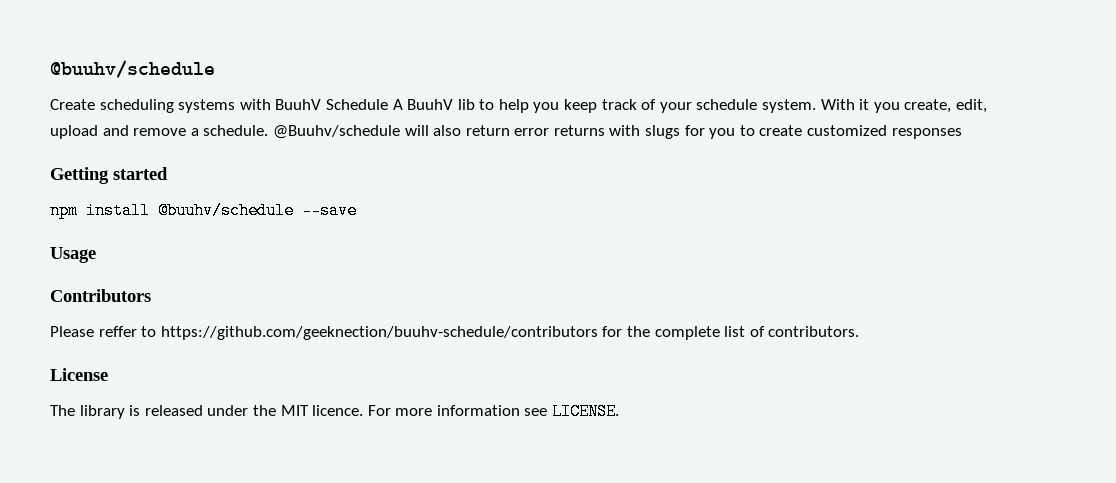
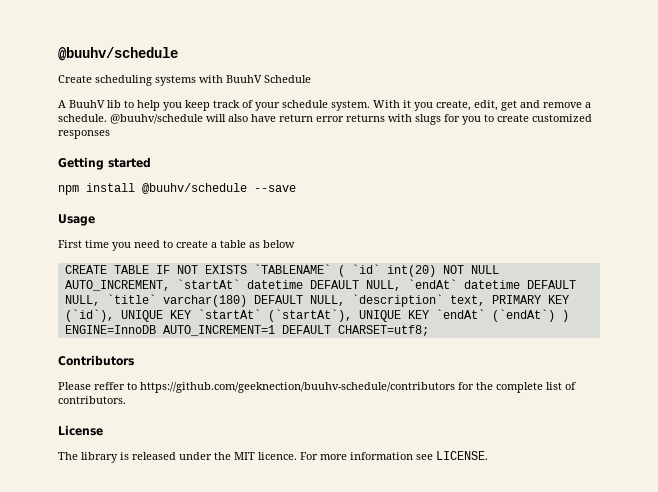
- Create scheduling systems with BuuhV Schedule A BuuhV lib to help you keep track of your schedule system.
+ Create scheduling systems with BuuhV Schedule
+ A BuuhV lib to help you keep track of your schedule system.
- With it you create, edit, upload and remove a schedule.
+ With it you create, edit, get and remove a schedule.
- @Buuhv/schedule will also return error returns with slugs for you to create customized responses
+ @buuhv/schedule will also have return error returns with slugs for you to create customized responses
+ First time you need to create a table as below
+ CREATE TABLE IF NOT EXISTS `TABLENAME` ( `id` int(20) NOT NULL AUTO_INCREMENT, `startAt` datetime DEFAULT NULL, `endAt` datetime DEFAULT NULL, `title` varchar(180) DEFAULT NULL, `description` text, PRIMARY KEY (`id`), UNIQUE KEY `startAt` (`startAt`), UNIQUE KEY `endAt` (`endAt`) ) ENGINE=InnoDB AUTO_INCREMENT=1 DEFAULT CHARSET=utf8;

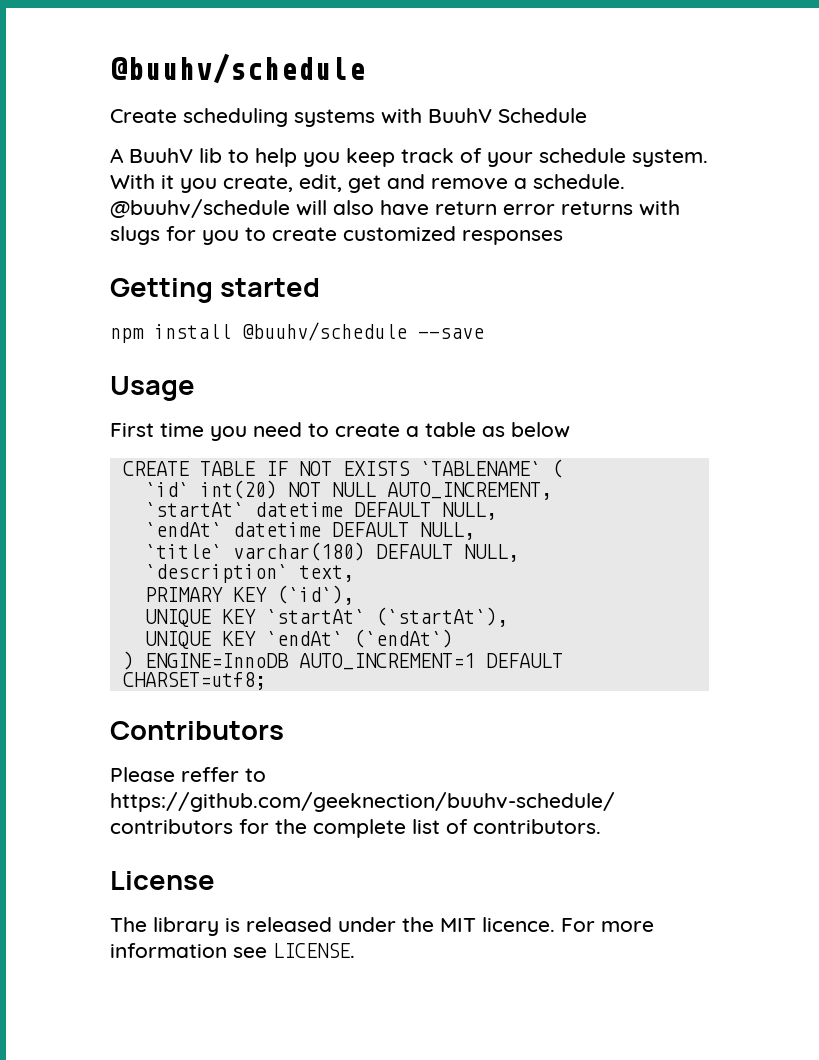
- CREATE TABLE IF NOT EXISTS `TABLENAME` ( `id` int(20) NOT NULL AUTO_INCREMENT, `startAt` datetime DEFAULT NULL, `endAt` datetime DEFAULT NULL, `title` varchar(180) DEFAULT NULL, `description` text, PRIMARY KEY (`id`), UNIQUE KEY `startAt` (`startAt`), UNIQUE KEY `endAt` (`endAt`) ) ENGINE=InnoDB AUTO_INCREMENT=1 DEFAULT CHARSET=utf8;
+ CREATE TABLE IF NOT EXISTS `TABLENAME` (
+ `id` int(20) NOT NULL AUTO_INCREMENT,
+ `startAt` datetime DEFAULT NULL,
+ `endAt` datetime DEFAULT NULL,
+ `title` varchar(180) DEFAULT NULL,
+ `description` text,
+ PRIMARY KEY (`id`),
+ UNIQUE KEY `startAt` (`startAt`),
+ UNIQUE KEY `endAt` (`endAt`)
+ ) ENGINE=InnoDB AUTO_INCREMENT=1 DEFAULT CHARSET=utf8;

